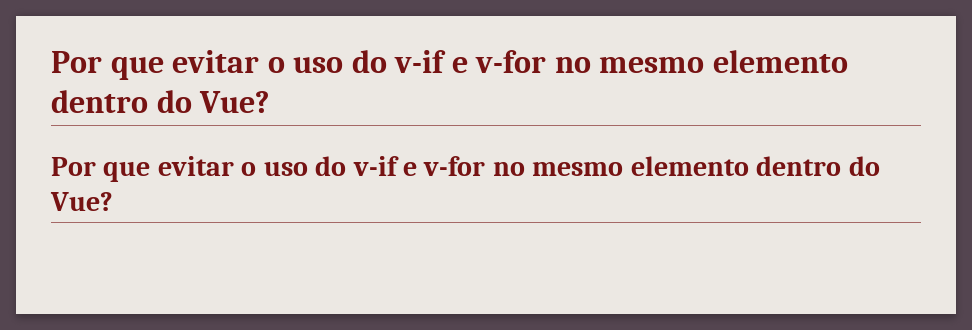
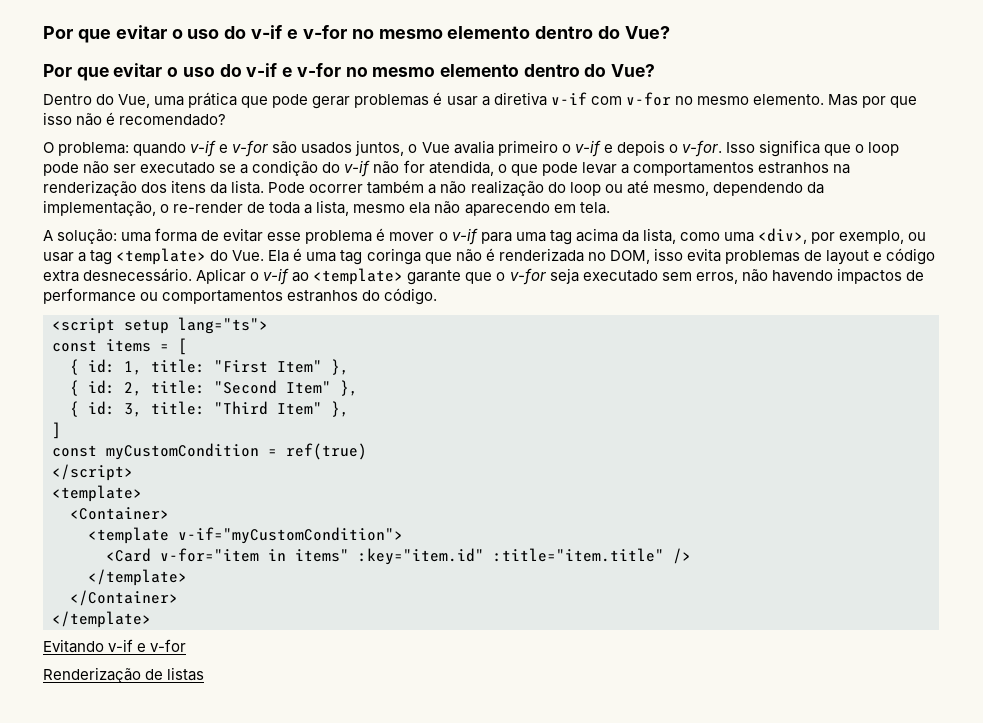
+ Dentro do Vue, uma prática que pode gerar problemas é usar a diretiva v-if com v-for no mesmo elemento. Mas por que isso não é recomendado?
+ O problema: quando v-if e v-for são usados juntos, o Vue avalia primeiro o v-if e depois o v-for. Isso significa que o loop pode não ser executado se a condição do v-if não for atendida, o que pode levar a comportamentos estranhos na renderização dos itens da lista. Pode ocorrer também a não realização do loop ou até mesmo, dependendo da implementação, o re-render de toda a lista, mesmo ela não aparecendo em tela.
+ A solução: uma forma de evitar esse problema é mover o v-if para uma tag acima da lista, como uma <div>, por exemplo, ou usar a tag <template> do Vue. Ela é uma tag coringa que não é renderizada no DOM, isso evita problemas de layout e código extra desnecessário. Aplicar o v-if ao <template> garante que o v-for seja executado sem erros, não havendo impactos de performance ou comportamentos estranhos do código.
+ <script setup lang="ts">
+ const items = [
+ { id: 1, title: "First Item" },
+ { id: 2, title: "Second Item" },
+ { id: 3, title: "Third Item" },
+ ]
+ const myCustomCondition = ref(true)
+ </script>
+ <template>
+ <Container>
+ <template v-if="myCustomCondition">
+ <Card v-for="item in items" :key="item.id" :title="item.title" />
+ </template>
+ </Container>
+ </template>
+ Evitando v-if e v-for
+ Renderização de listas

